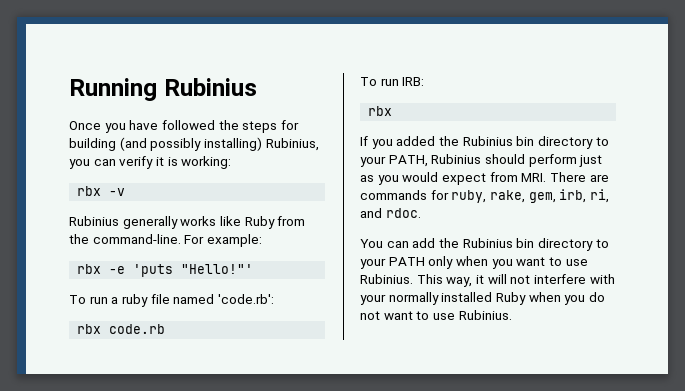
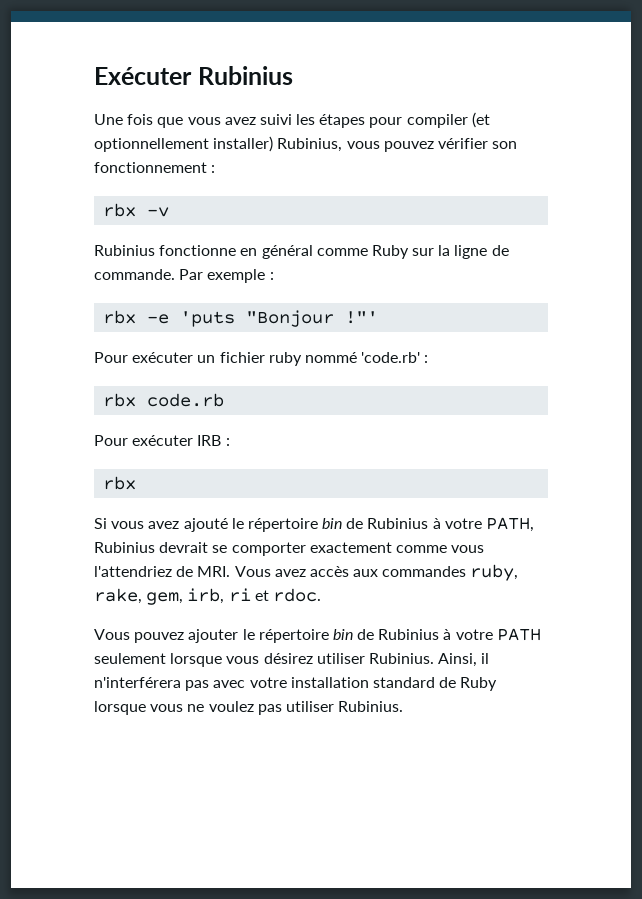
- Running Rubinius
+ Exécuter Rubinius
- Once you have followed the steps for building (and possibly installing) Rubinius, you can verify it is working:
+ Une fois que vous avez suivi les étapes pour compiler (et optionnellement installer) Rubinius, vous pouvez vérifier son fonctionnement :
  rbx -v
- Rubinius generally works like Ruby from the command-line. For example:
- rbx -e 'puts "Hello!"'
- To run a ruby file named 'code.rb':
+ Rubinius fonctionne en général comme Ruby sur la ligne de commande. Par exemple :
+ rbx -e 'puts "Bonjour !"'
+ Pour exécuter un fichier ruby nommé 'code.rb' :
  rbx code.rb
- To run IRB:
+ Pour exécuter IRB :
  rbx
- If you added the Rubinius bin directory to your PATH, Rubinius should perform just as you would expect from MRI. There are commands for ruby, rake, gem, irb, ri, and rdoc.
+ Si vous avez ajouté le répertoire bin de Rubinius à votre PATH, Rubinius devrait se comporter exactement comme vous l'attendriez de MRI. Vous avez accès aux commandes ruby, rake, gem, irb, ri et rdoc.
- You can add the Rubinius bin directory to your PATH only when you want to use Rubinius. This way, it will not interfere with your normally installed Ruby when you do not want to use Rubinius.
+ Vous pouvez ajouter le répertoire bin de Rubinius à votre PATH seulement lorsque vous désirez utiliser Rubinius. Ainsi, il n'interférera pas avec votre installation standard de Ruby lorsque vous ne voulez pas utiliser Rubinius.

